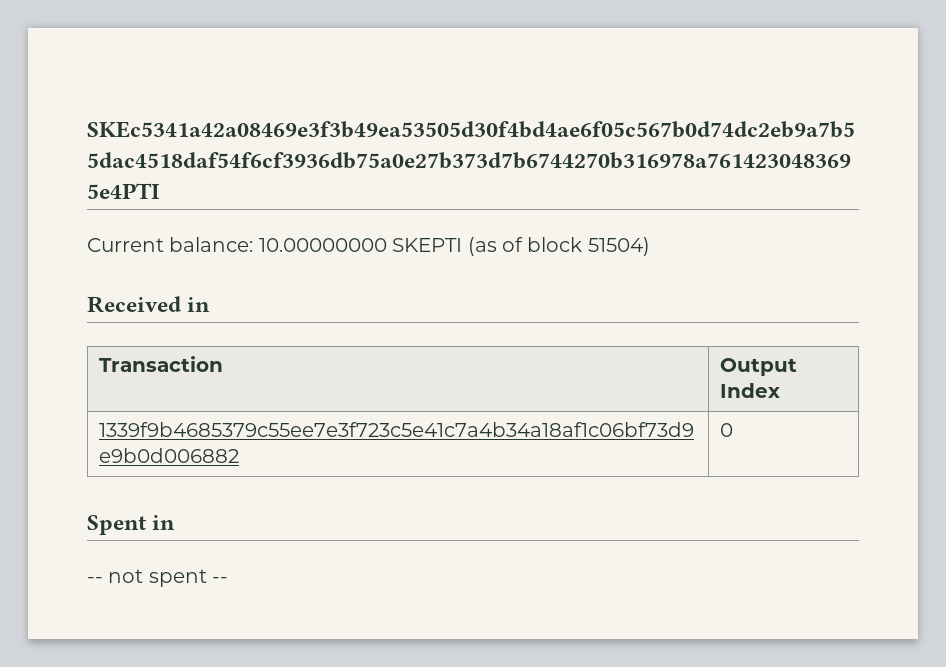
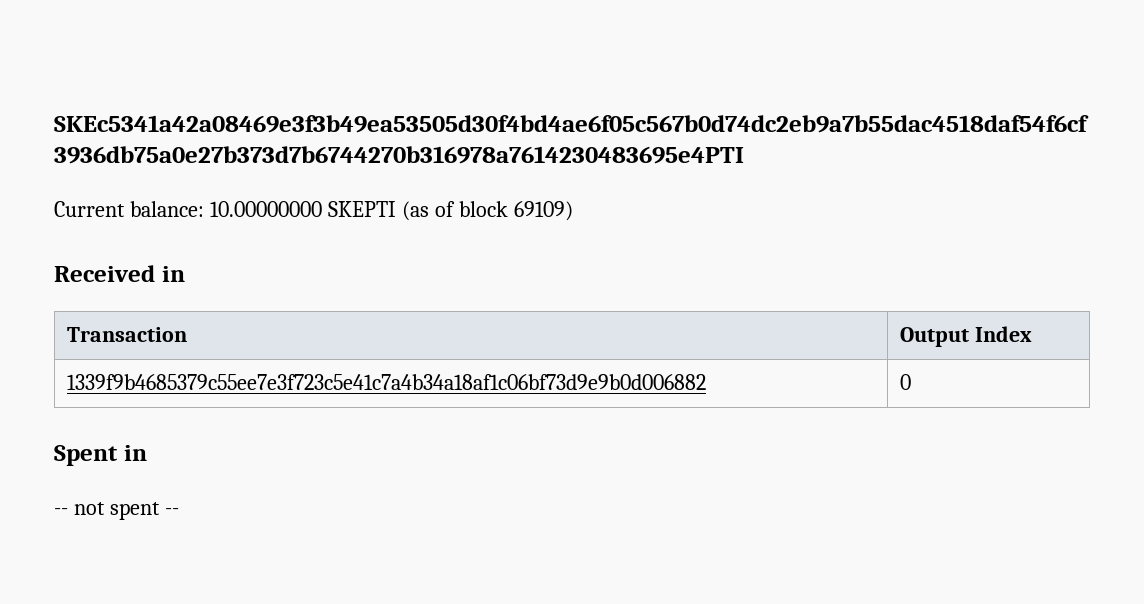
- Current balance: 10.00000000 SKEPTI (as of block 51504)
+ Current balance: 10.00000000 SKEPTI (as of block 69109)

